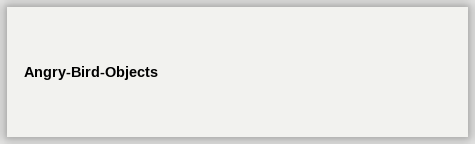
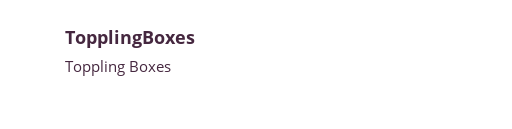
- Angry-Bird-Objects
+ TopplingBoxes
+ Toppling Boxes

